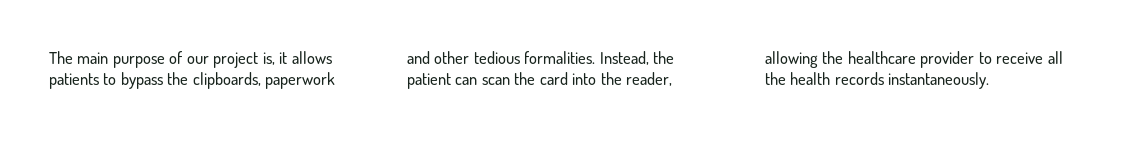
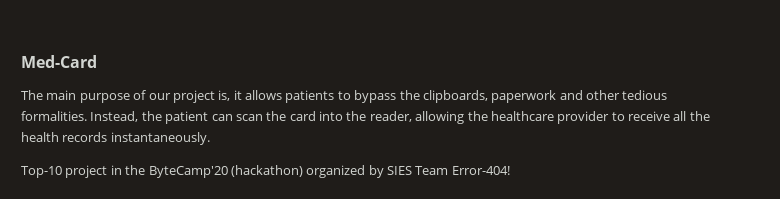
+ Med-Card
+ Top-10 project in the ByteCamp'20 (hackathon) organized by SIES Team Error-404!

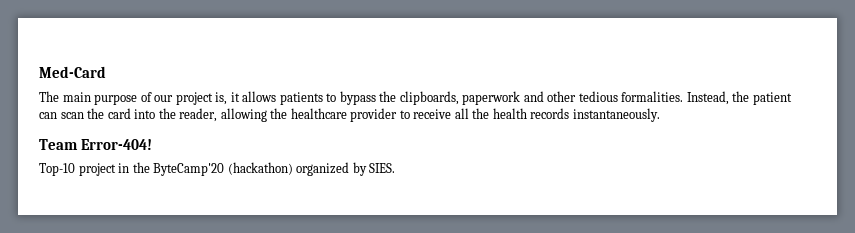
+ Team Error-404!
- Top-10 project in the ByteCamp'20 (hackathon) organized by SIES Team Error-404!
+ Top-10 project in the ByteCamp'20 (hackathon) organized by SIES.

